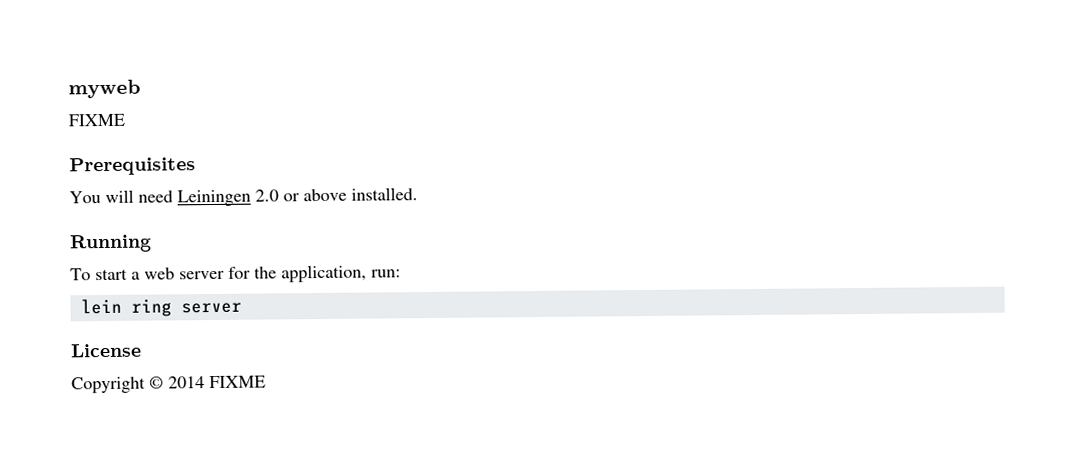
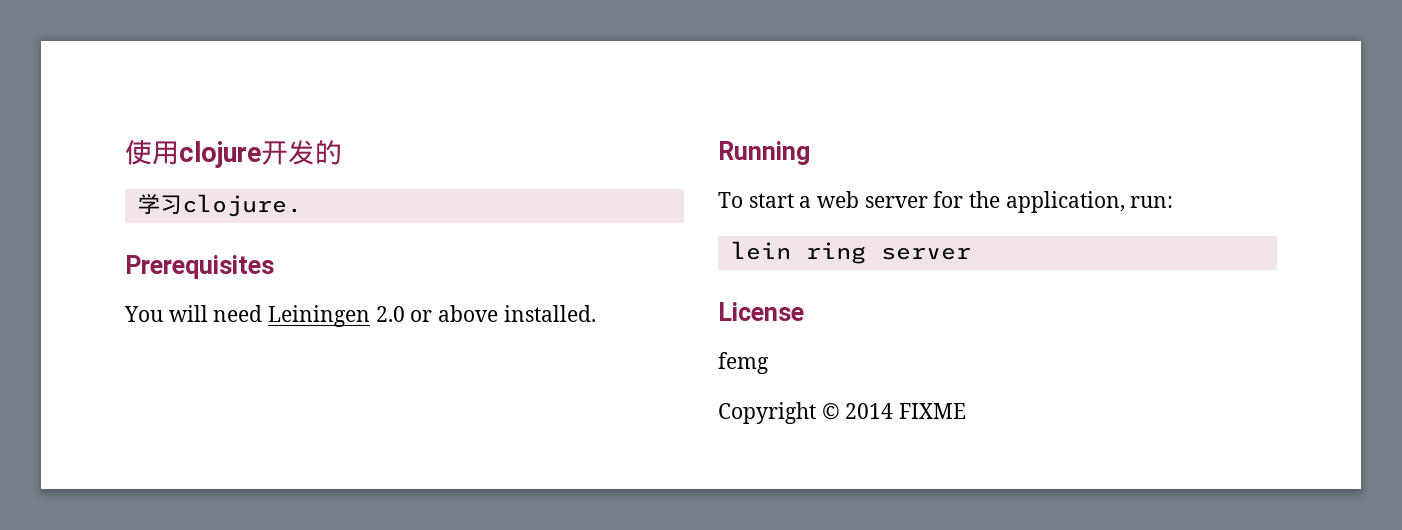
- myweb
- FIXME
+ 使用clojure开发的
+ 学习clojure.
+ femg

